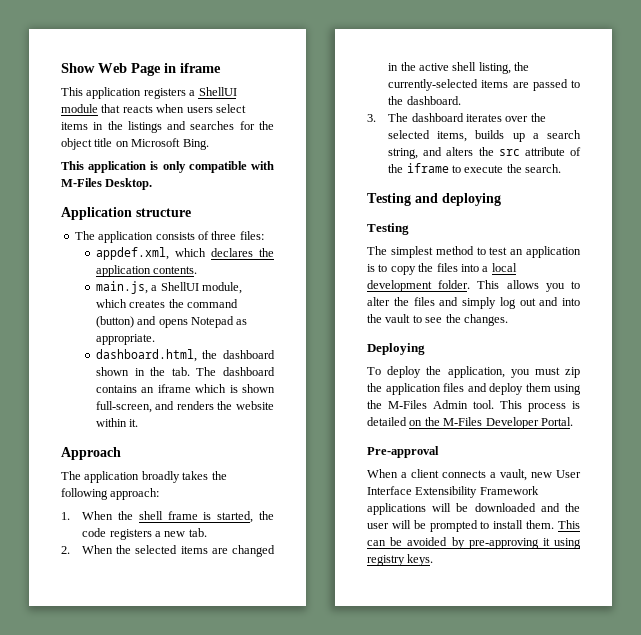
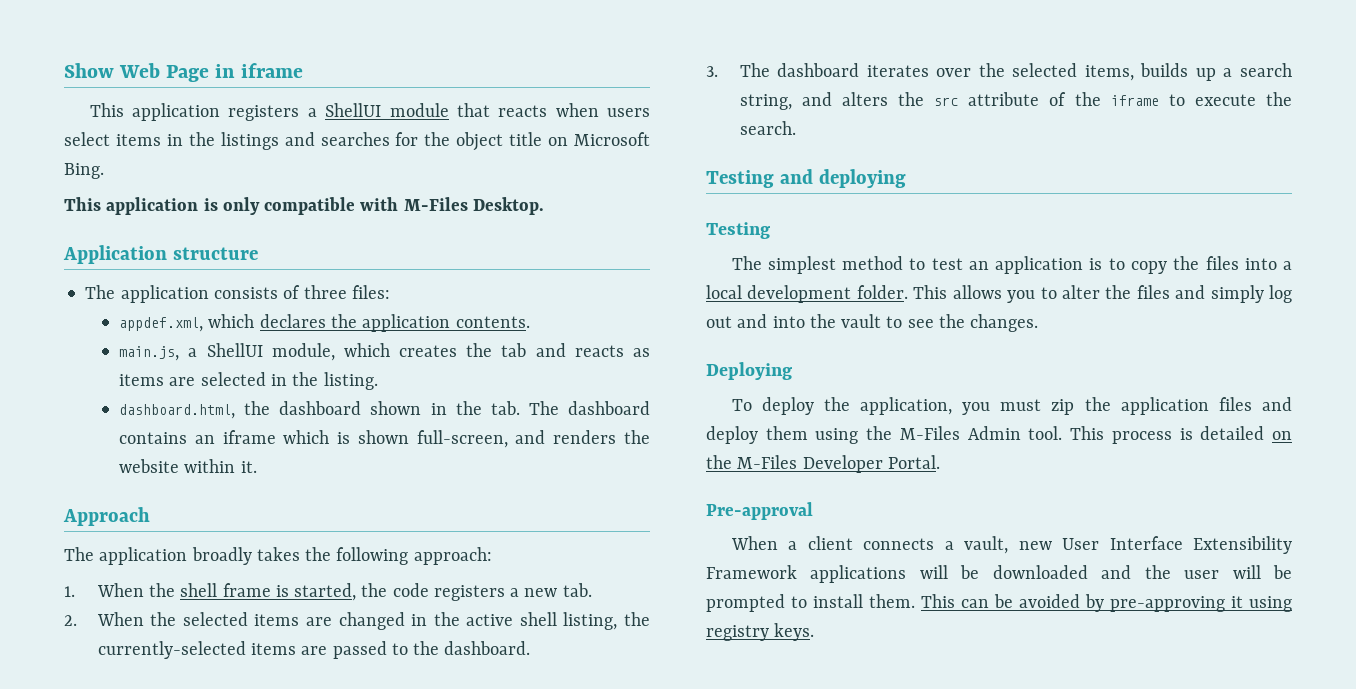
- main.js, a ShellUI module, which creates the command (button) and opens Notepad as appropriate.
+ main.js, a ShellUI module, which creates the tab and reacts as items are selected in the listing.

